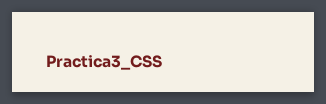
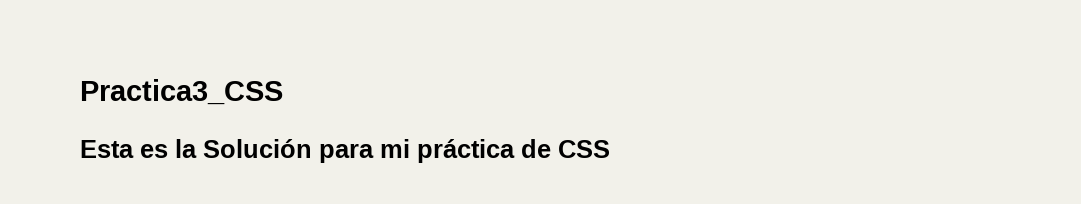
+ Esta es la Solución para mi práctica de CSS

